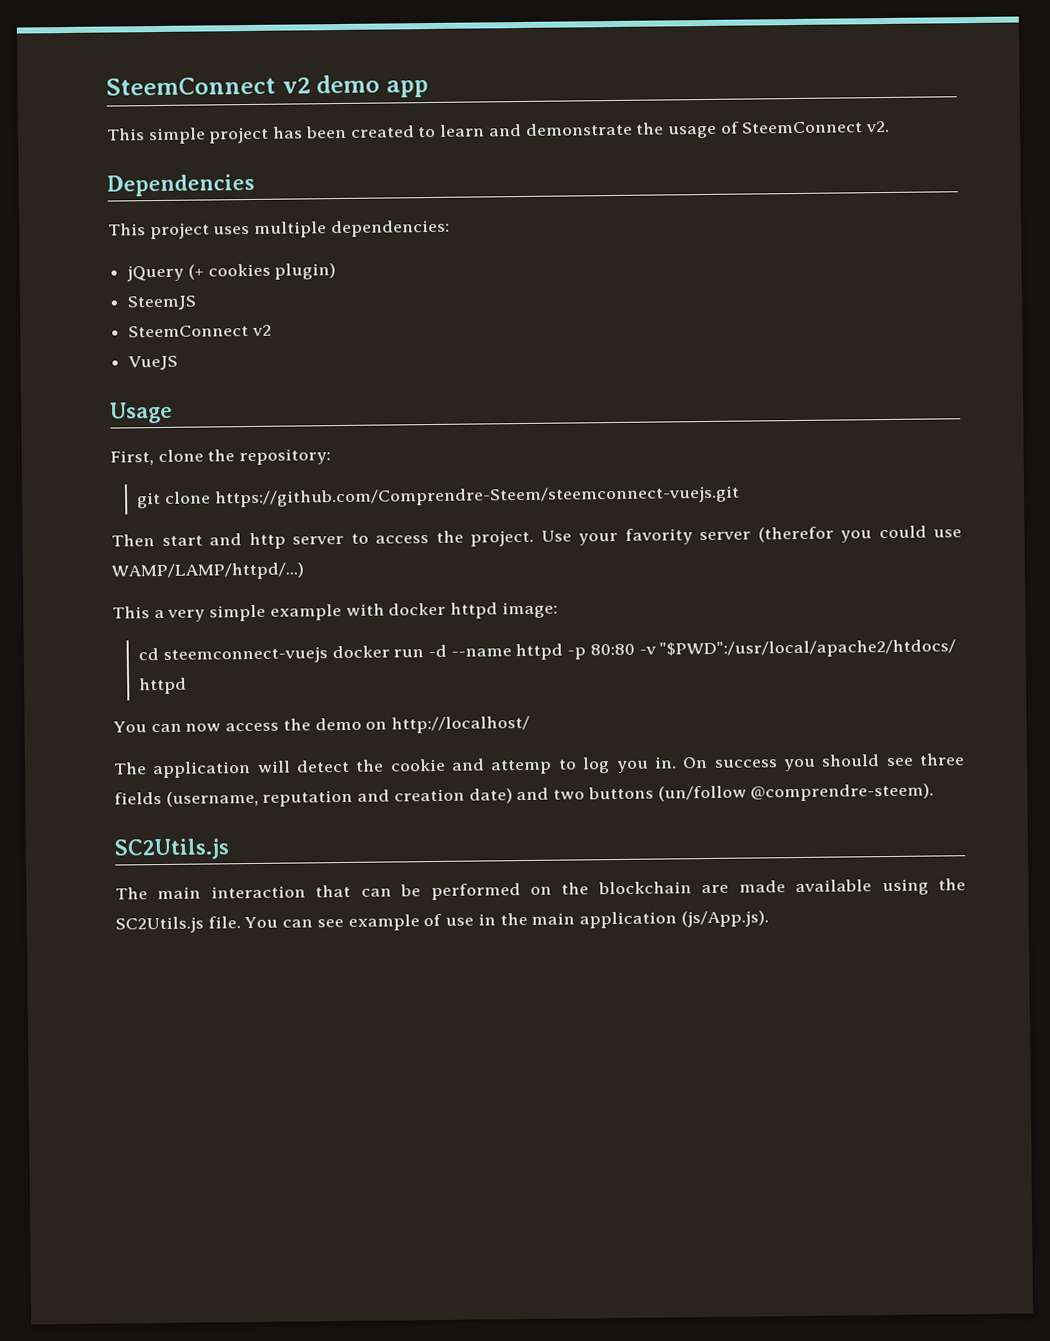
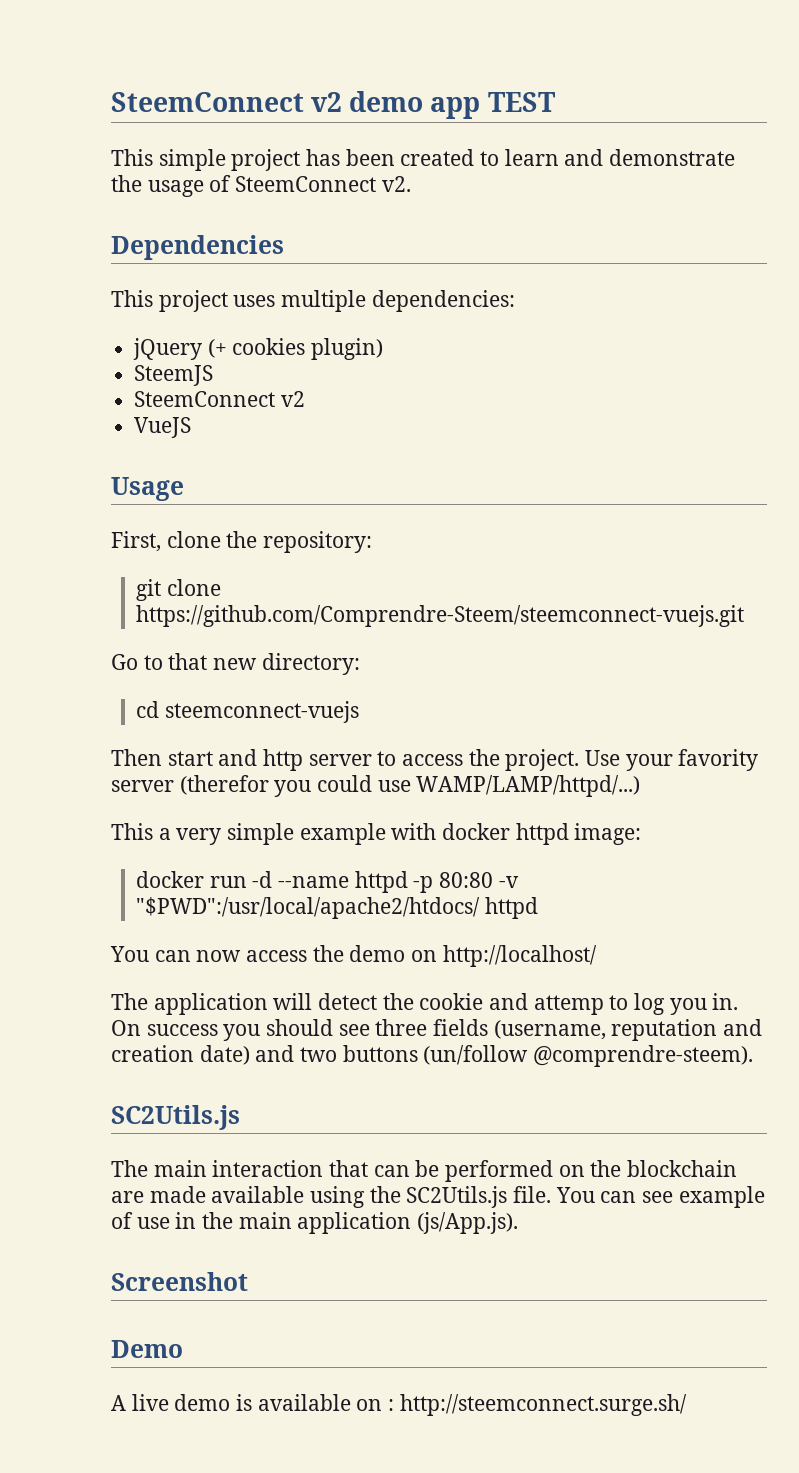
- SteemConnect v2 demo app
+ SteemConnect v2 demo app TEST
+ Go to that new directory:
+ cd steemconnect-vuejs
- cd steemconnect-vuejs docker run -d --name httpd -p 80:80 -v "$PWD":/usr/local/apache2/htdocs/ httpd
+ docker run -d --name httpd -p 80:80 -v "$PWD":/usr/local/apache2/htdocs/ httpd
+ Screenshot
+ Demo
+ A live demo is available on : http://steemconnect.surge.sh/

